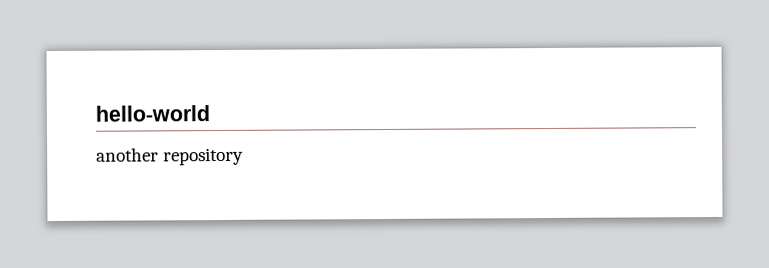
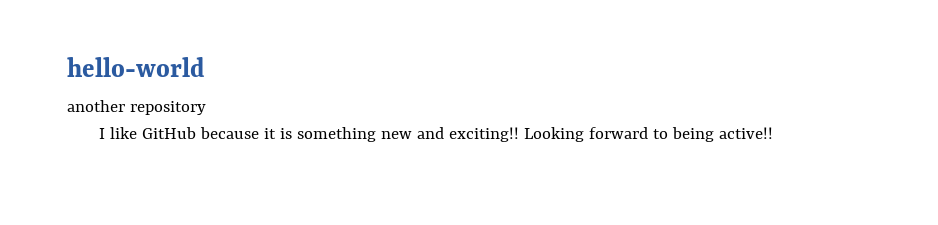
+ I like GitHub because it is something new and exciting!! Looking forward to being active!!

